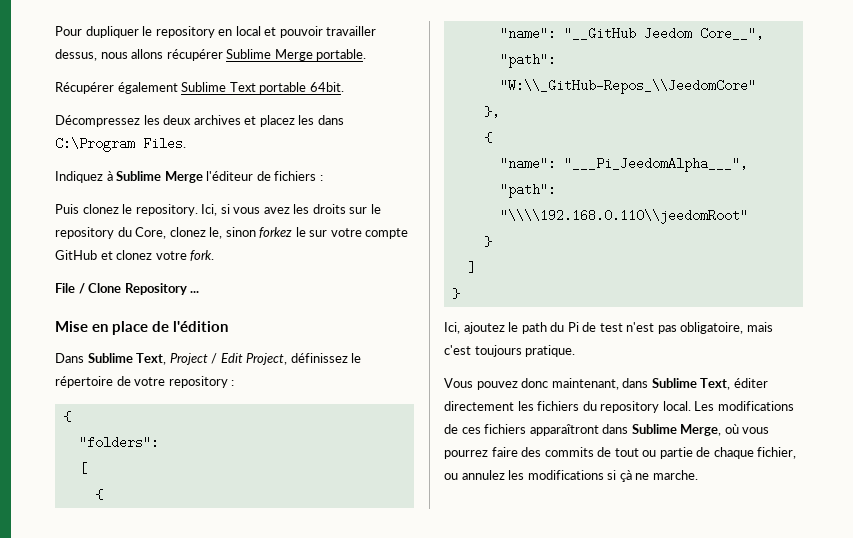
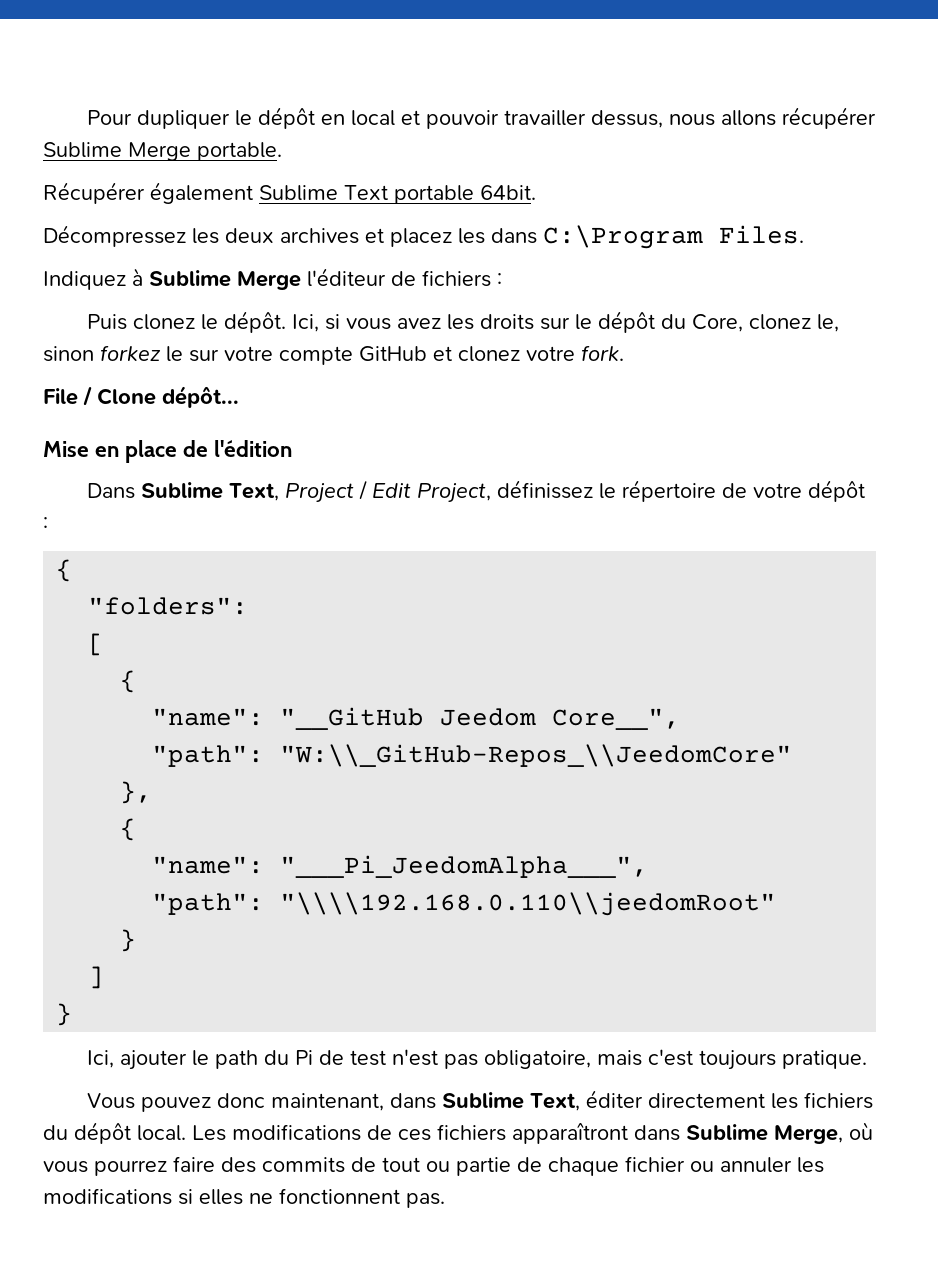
- Pour dupliquer le repository en local et pouvoir travailler dessus, nous allons récupérer Sublime Merge portable.
+ Pour dupliquer le dépôt en local et pouvoir travailler dessus, nous allons récupérer Sublime Merge portable.
- Puis clonez le repository.
+ Puis clonez le dépôt.
- Ici, si vous avez les droits sur le repository du Core, clonez le, sinon forkez le sur votre compte GitHub et clonez votre fork.
+ Ici, si vous avez les droits sur le dépôt du Core, clonez le, sinon forkez le sur votre compte GitHub et clonez votre fork.
- File / Clone Repository ...
+ File / Clone dépôt...
- Dans Sublime Text, Project / Edit Project, définissez le répertoire de votre repository :
+ Dans Sublime Text, Project / Edit Project, définissez le répertoire de votre dépôt :
- Ici, ajoutez le path du Pi de test n'est pas obligatoire, mais c'est toujours pratique.
+ Ici, ajouter le path du Pi de test n'est pas obligatoire, mais c'est toujours pratique.
- Vous pouvez donc maintenant, dans Sublime Text, éditer directement les fichiers du repository local.
+ Vous pouvez donc maintenant, dans Sublime Text, éditer directement les fichiers du dépôt local.
- Les modifications de ces fichiers apparaîtront dans Sublime Merge, où vous pourrez faire des commits de tout ou partie de chaque fichier, ou annulez les modifications si çà ne marche.
+ Les modifications de ces fichiers apparaîtront dans Sublime Merge, où vous pourrez faire des commits de tout ou partie de chaque fichier ou annuler les modifications si elles ne fonctionnent pas.

